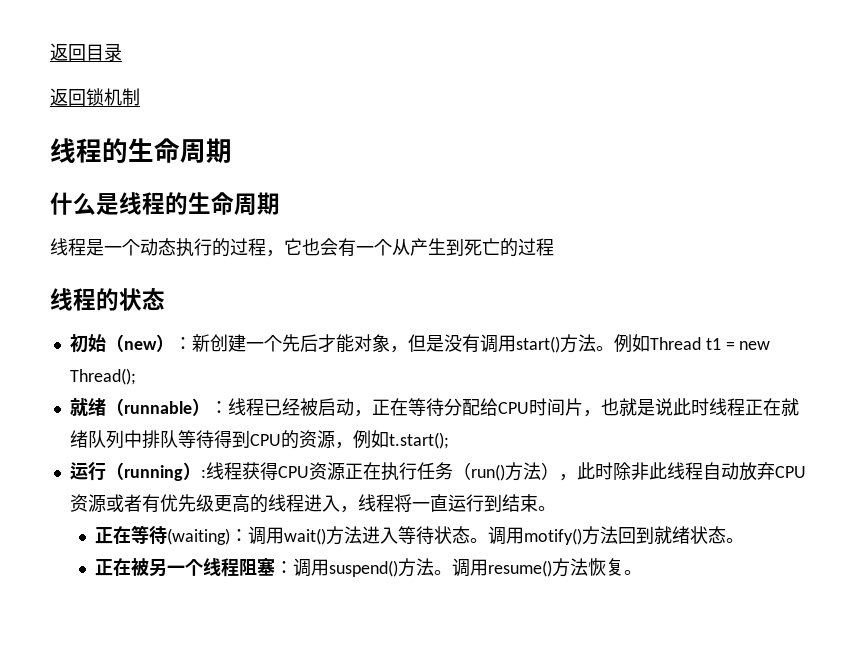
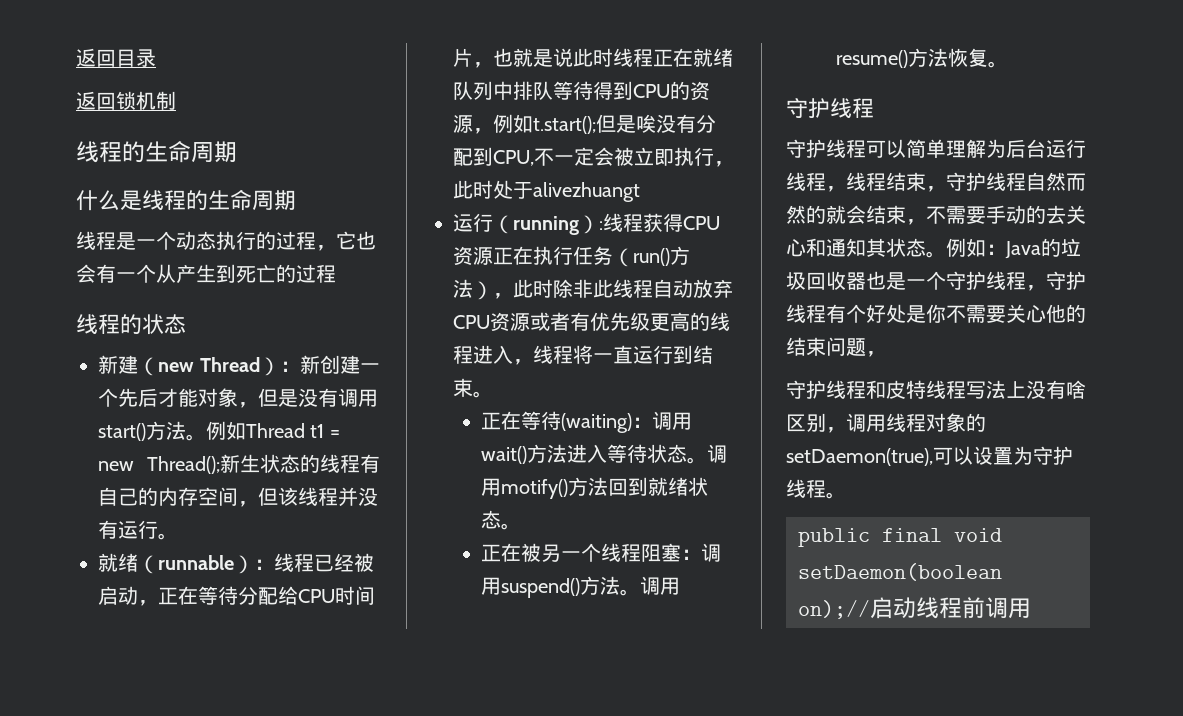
- 初始（new）：新创建一个先后才能对象，但是没有调用start()方法。
+ 新建（new Thread）：新创建一个先后才能对象，但是没有调用start()方法。
- 例如Thread t1 = new Thread();
+ 例如Thread t1 = new Thread();新生状态的线程有自己的内存空间，但该线程并没有运行。
- 就绪（runnable）：线程已经被启动，正在等待分配给CPU时间片，也就是说此时线程正在就绪队列中排队等待得到CPU的资源，例如t.start();
+ 就绪（runnable）：线程已经被启动，正在等待分配给CPU时间片，也就是说此时线程正在就绪队列中排队等待得到CPU的资源，例如t.start();但是唉没有分配到CPU,不一定会被立即执行，此时处于alivezhuangt
  调用resume()方法恢复。
+ 守护线程
+ 守护线程可以简单理解为后台运行线程，线程结束，守护线程自然而然的就会结束，不需要手动的去关心和通知其状态。例如：Java的垃圾回收器也是一个守护线程，守护线程有个好处是你不需要关心他的结束问题，
+ 守护线程和皮特线程写法上没有啥区别，调用线程对象的setDaemon(true),可以设置为守护线程。
+ public final void setDaemon(boolean on);//启动线程前调用

